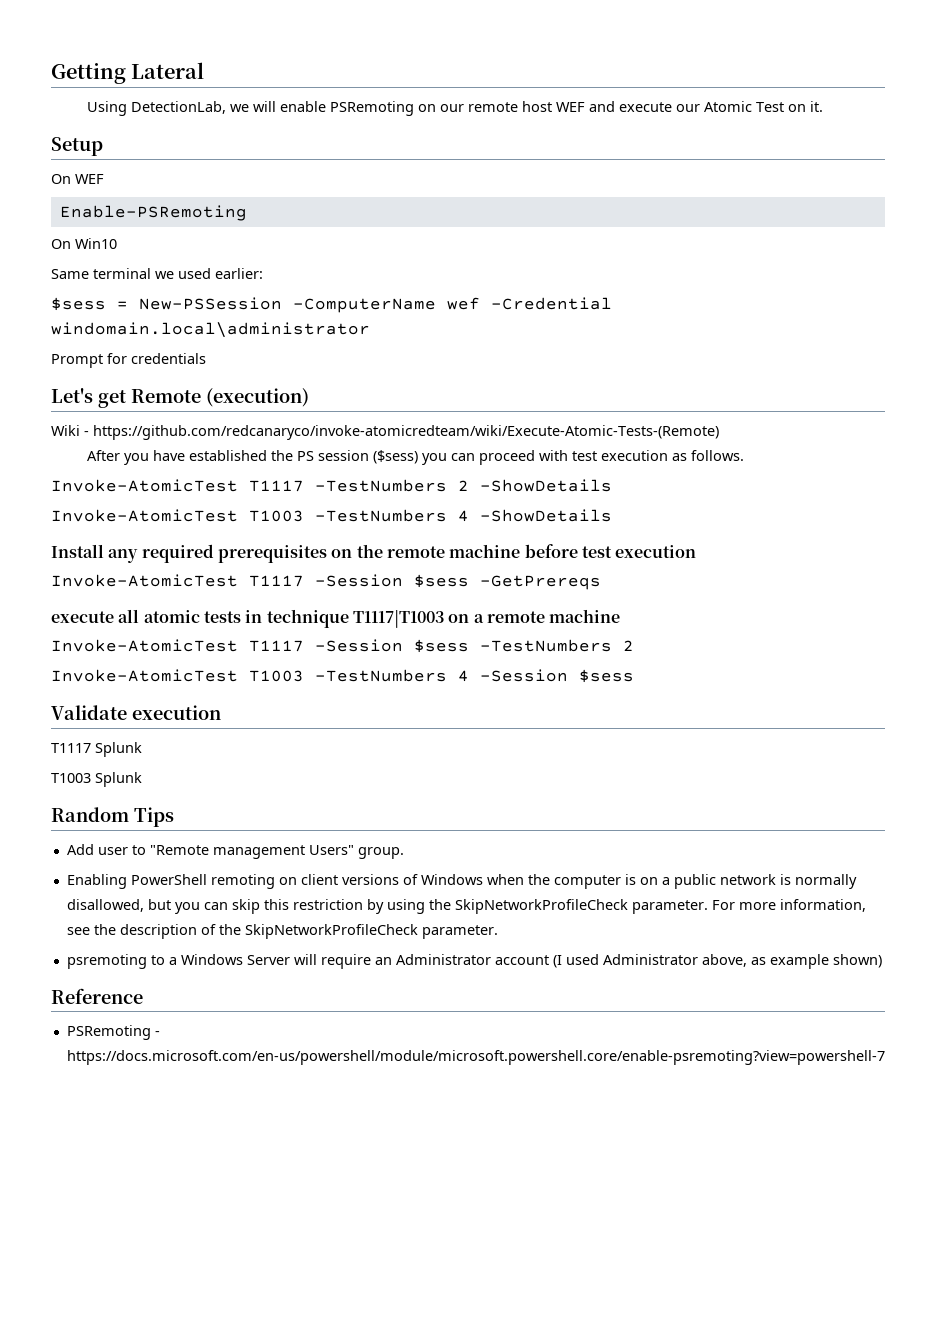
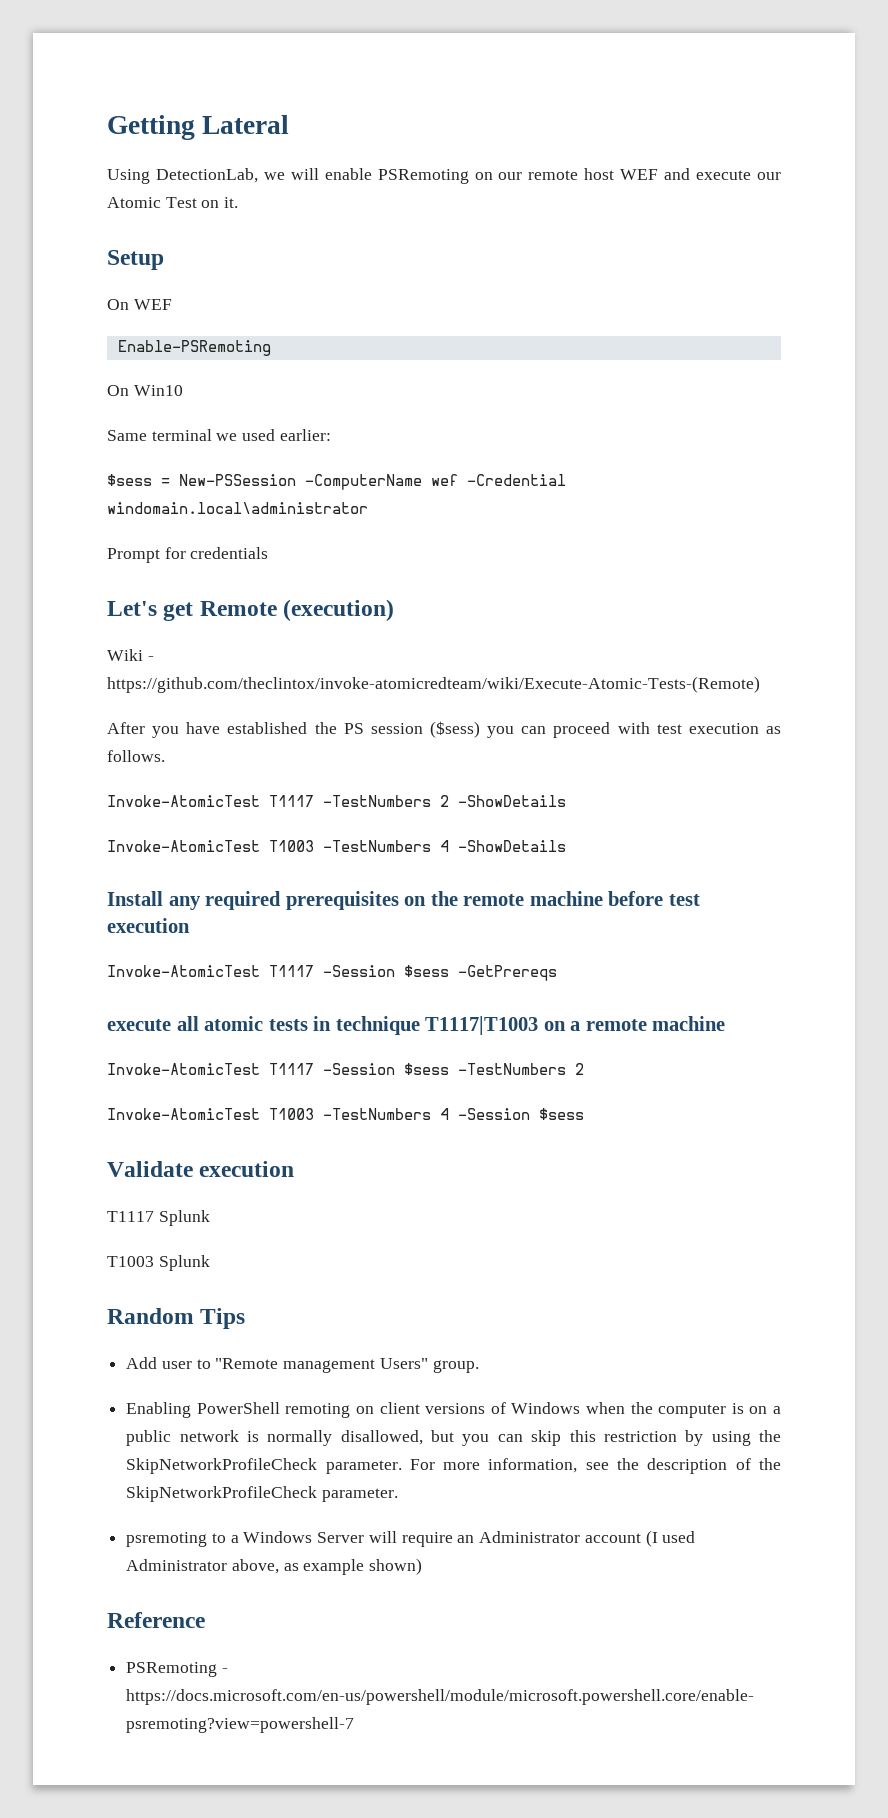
- Wiki - https://github.com/redcanaryco/invoke-atomicredteam/wiki/Execute-Atomic-Tests-(Remote)
+ Wiki - https://github.com/theclintox/invoke-atomicredteam/wiki/Execute-Atomic-Tests-(Remote)

